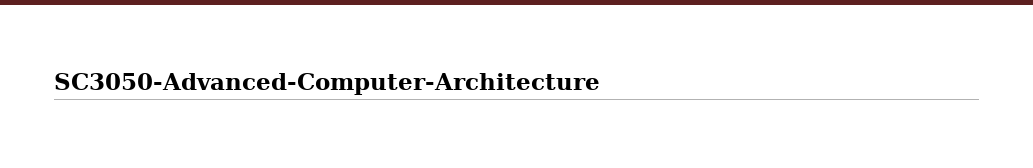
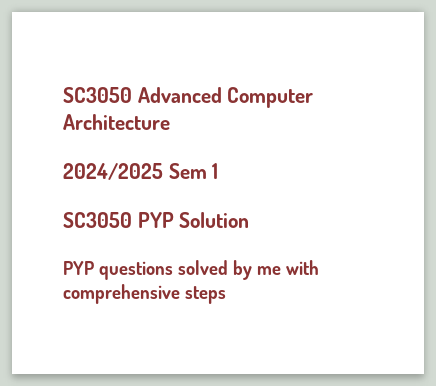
- SC3050-Advanced-Computer-Architecture
+ SC3050 Advanced Computer Architecture
+ 2024/2025 Sem 1
+ SC3050 PYP Solution
+ PYP questions solved by me with comprehensive steps

